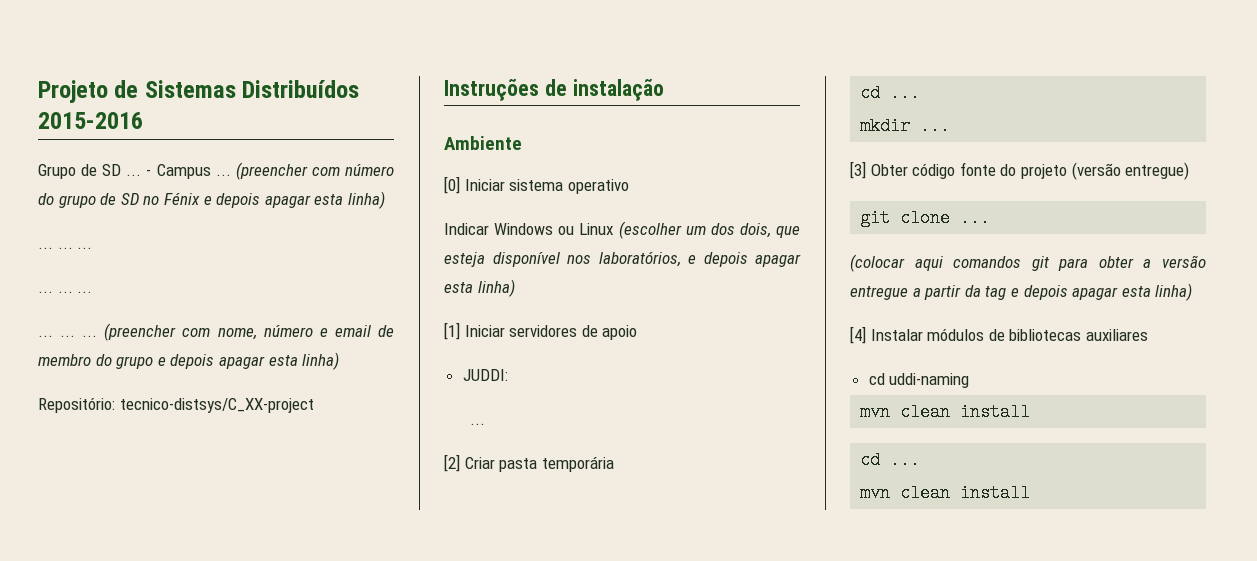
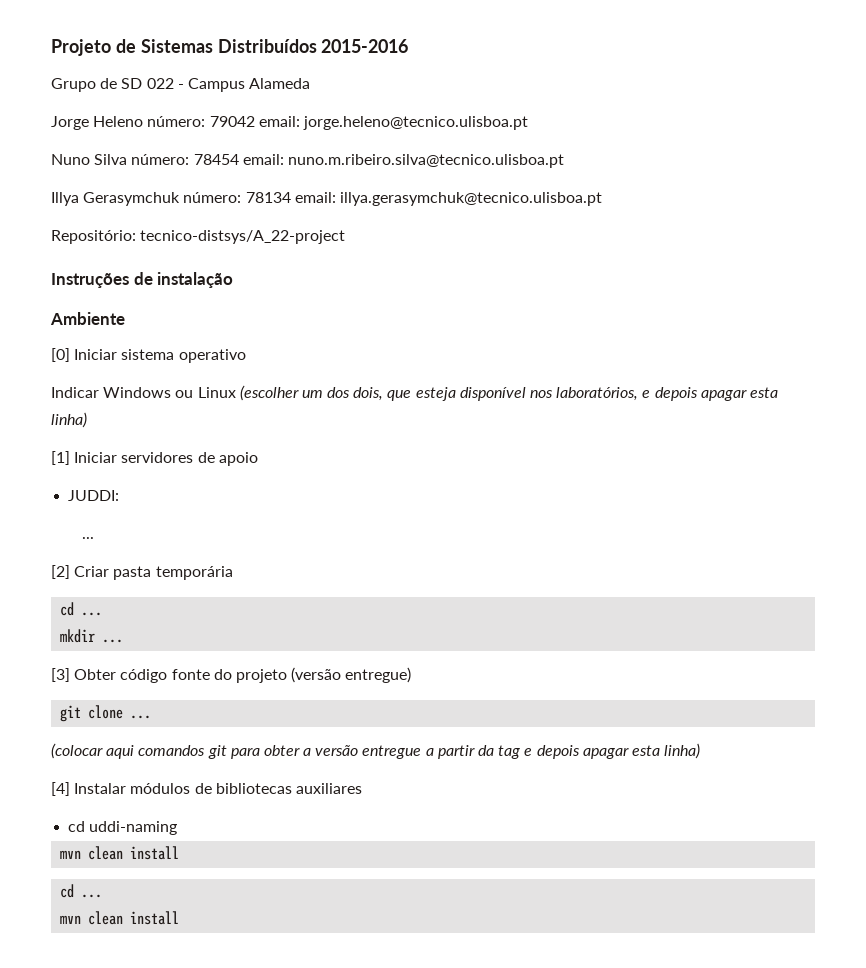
- Grupo de SD ... - Campus ... (preencher com número do grupo de SD no Fénix e depois apagar esta linha)
- ... ... ...
- ... ... ...
- ... ... ... (preencher com nome, número e email de membro do grupo e depois apagar esta linha)
+ Grupo de SD 022 - Campus Alameda
+ Jorge Heleno número: 79042 email: jorge.heleno@tecnico.ulisboa.pt
+ Nuno Silva número: 78454 email: nuno.m.ribeiro.silva@tecnico.ulisboa.pt
+ Illya Gerasymchuk número: 78134 email: illya.gerasymchuk@tecnico.ulisboa.pt
- Repositório: tecnico-distsys/C_XX-project
+ Repositório: tecnico-distsys/A_22-project

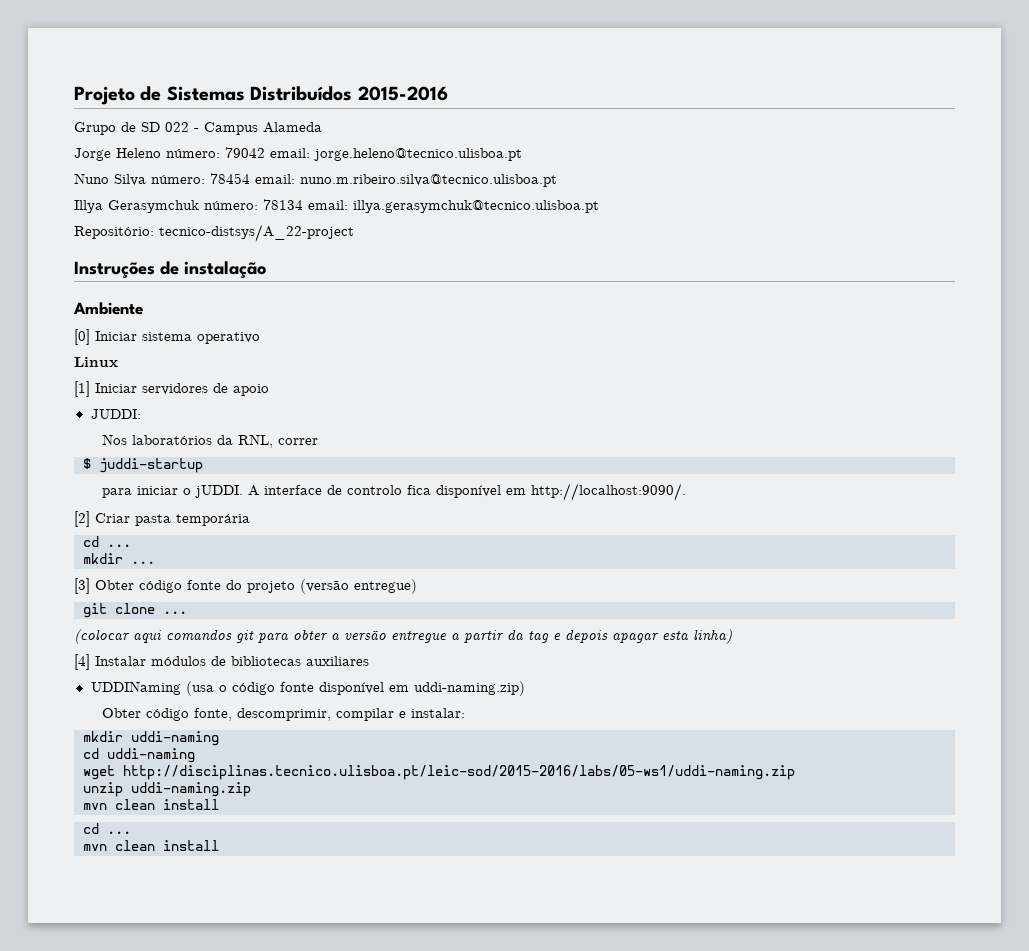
- Indicar Windows ou Linux (escolher um dos dois, que esteja disponível nos laboratórios, e depois apagar esta linha)
+ Linux
  JUDDI:
- ...
+ Nos laboratórios da RNL, correr
+ $ juddi-startup
+ para iniciar o jUDDI. A interface de controlo fica disponível em http://localhost:9090/.
+ UDDINaming (usa o código fonte disponível em uddi-naming.zip)
+ Obter código fonte, descomprimir, compilar e instalar:
+ mkdir uddi-naming
  cd uddi-naming
+ wget http://disciplinas.tecnico.ulisboa.pt/leic-sod/2015-2016/labs/05-ws1/uddi-naming.zip
+ unzip uddi-naming.zip

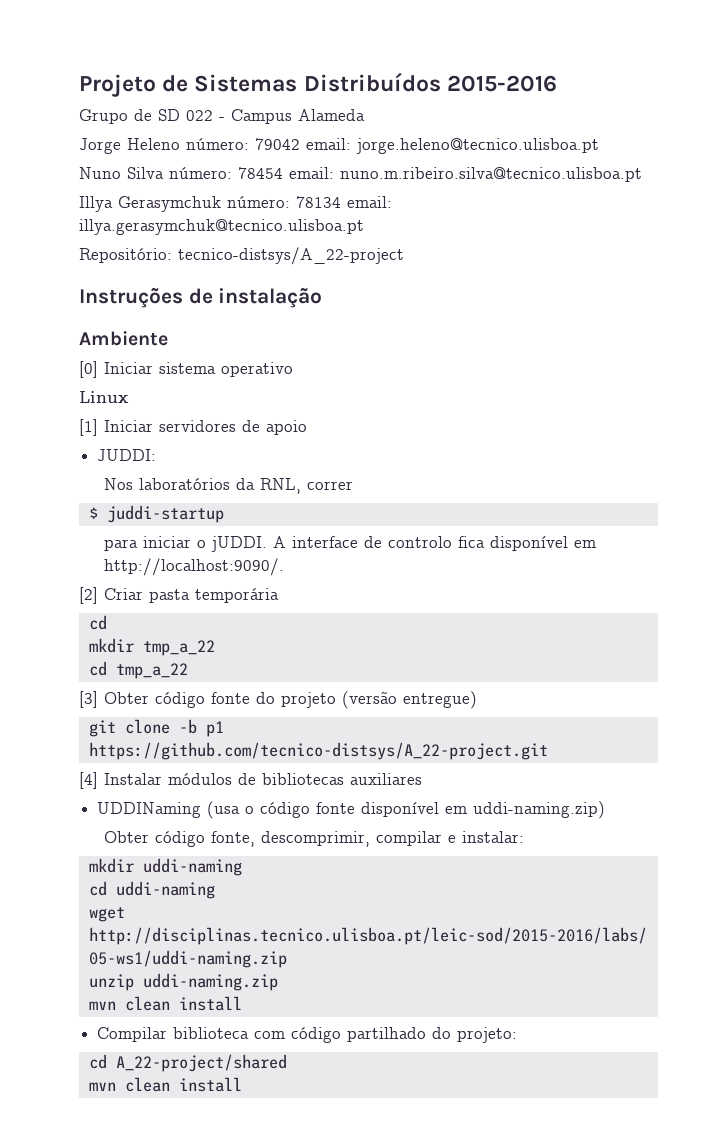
  [2] Criar pasta temporária
- cd ...
- mkdir ...
+ cd
+ mkdir tmp_a_22
+ cd tmp_a_22
- git clone ...
- (colocar aqui comandos git para obter a versão entregue a partir da tag e depois apagar esta linha)
+ git clone -b p1 https://github.com/tecnico-distsys/A_22-project.git
  unzip uddi-naming.zip
  mvn clean install
- cd ...
+ Compilar biblioteca com código partilhado do projeto:
+ cd A_22-project/shared

